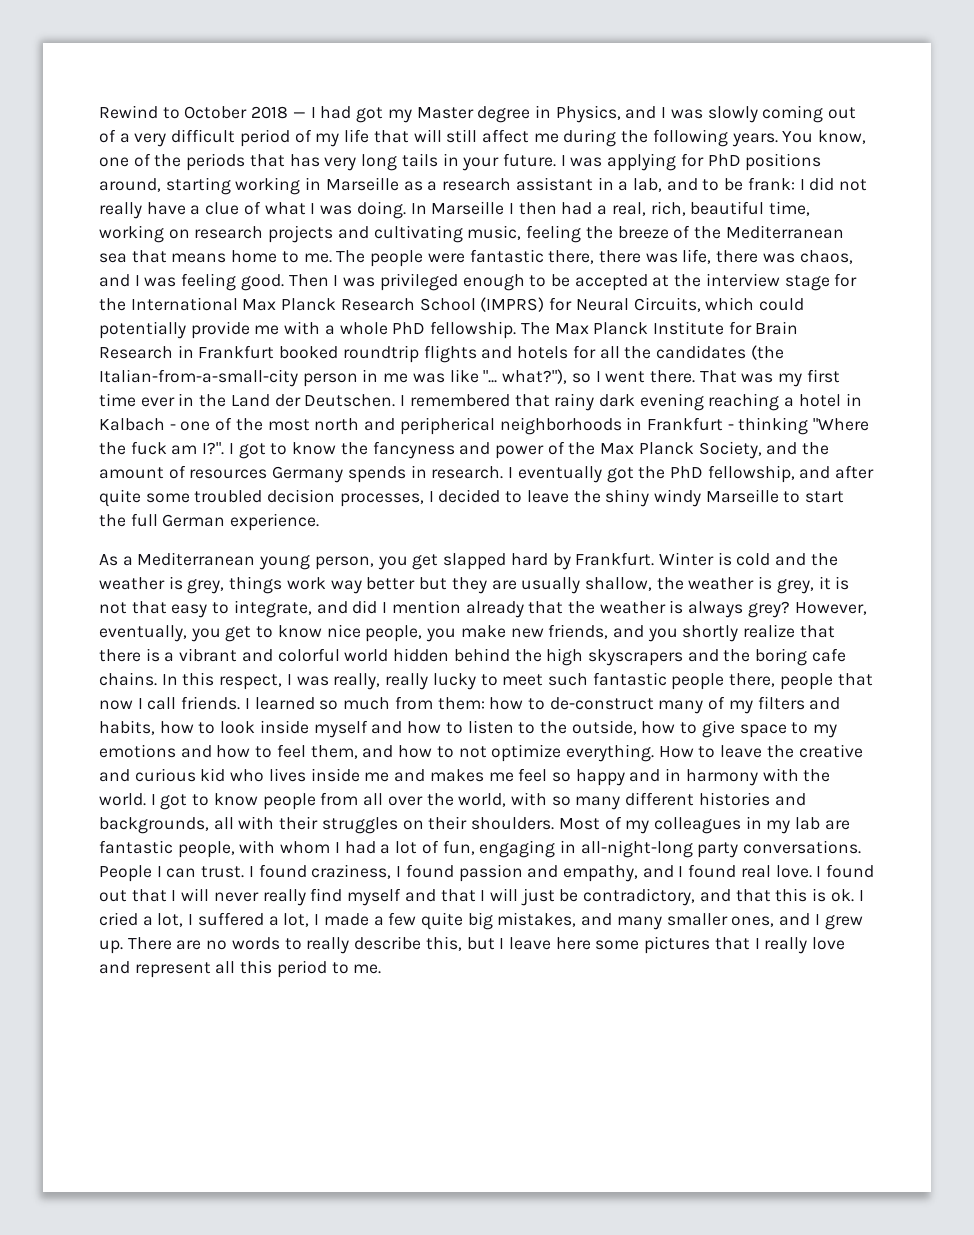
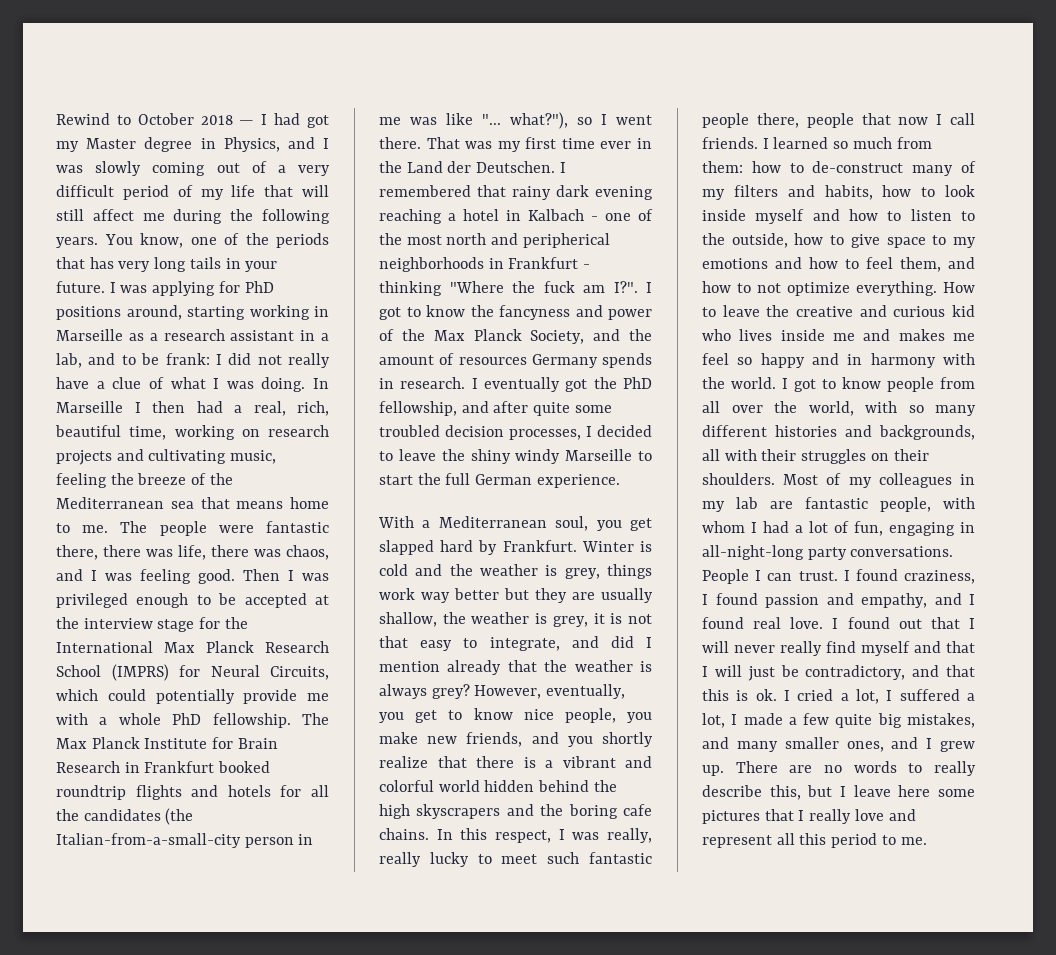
- As a Mediterranean young person, you get slapped hard by Frankfurt.
+ With a Mediterranean soul, you get slapped hard by Frankfurt.

